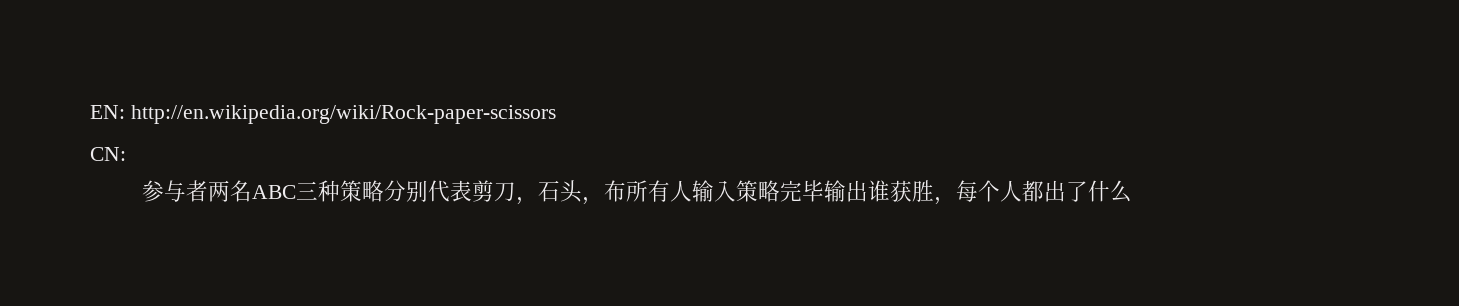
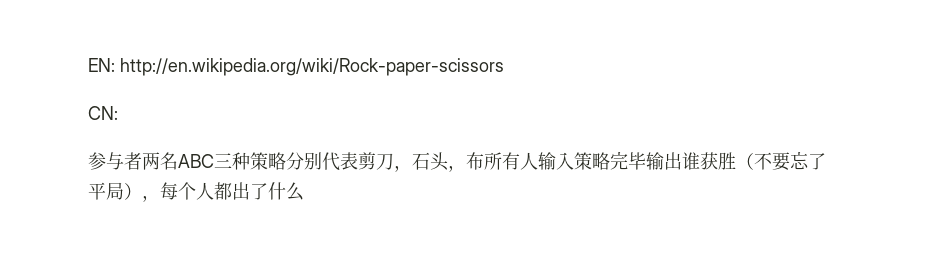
- 参与者两名ABC三种策略分别代表剪刀，石头，布所有人输入策略完毕输出谁获胜，每个人都出了什么
+ 参与者两名ABC三种策略分别代表剪刀，石头，布所有人输入策略完毕输出谁获胜（不要忘了平局），每个人都出了什么

